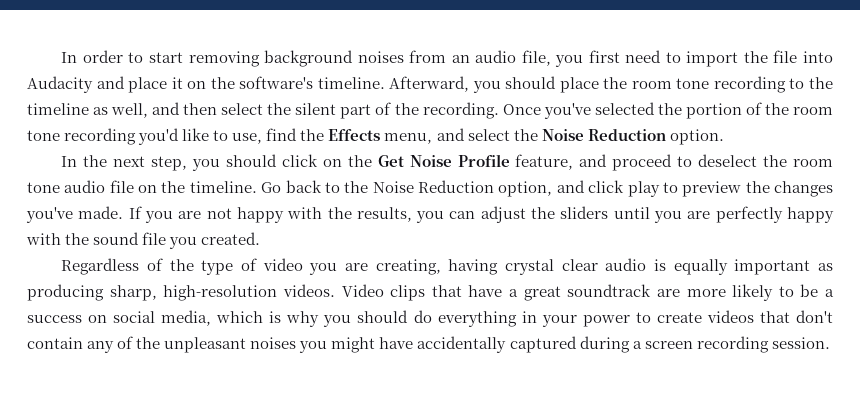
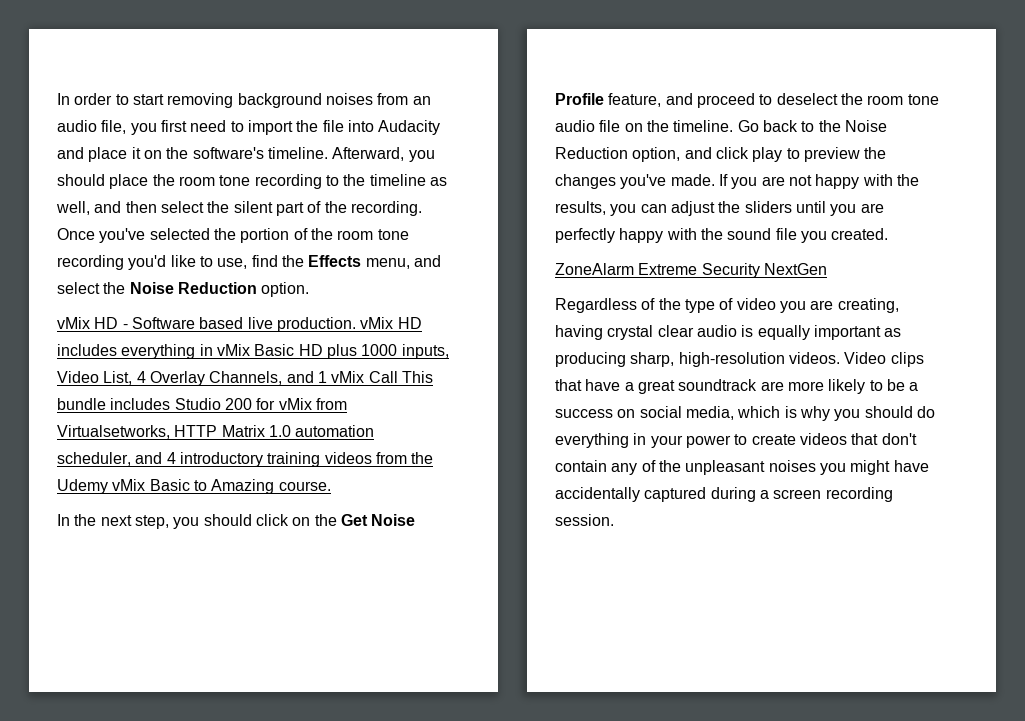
+ vMix HD - Software based live production. vMix HD includes everything in vMix Basic HD plus 1000 inputs, Video List, 4 Overlay Channels, and 1 vMix Call This bundle includes Studio 200 for vMix from Virtualsetworks, HTTP Matrix 1.0 automation scheduler, and 4 introductory training videos from the Udemy vMix Basic to Amazing course.
+ ZoneAlarm Extreme Security NextGen

